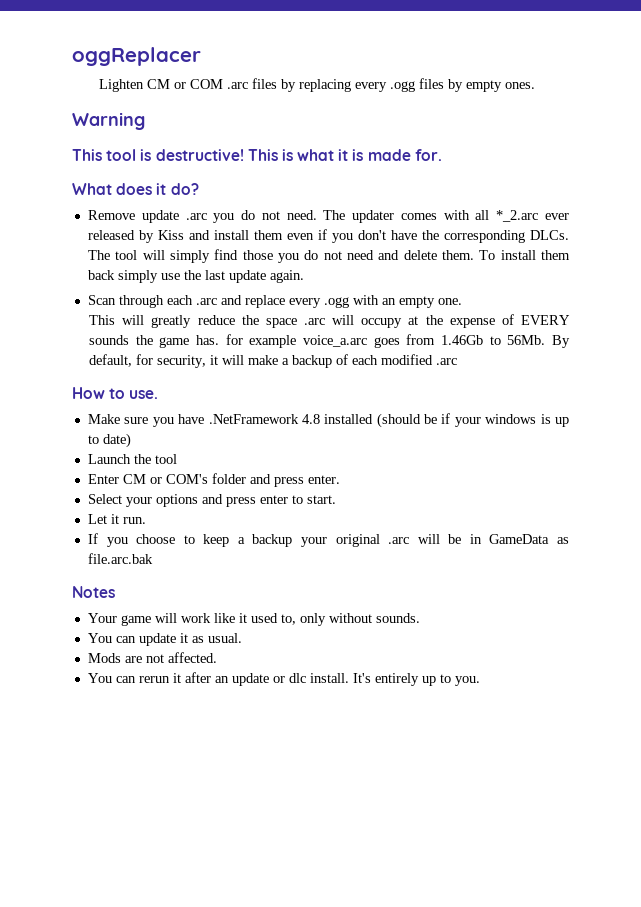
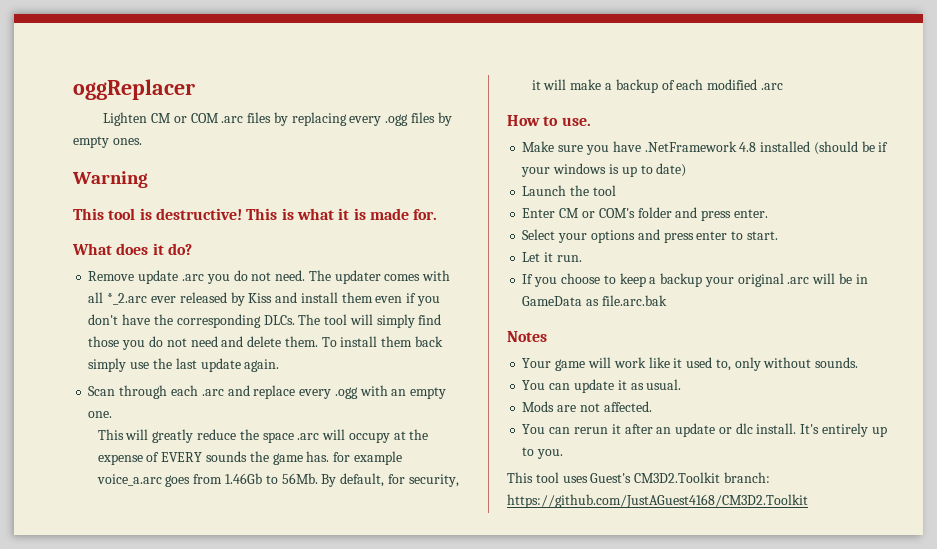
+ This tool uses Guest's CM3D2.Toolkit branch: https://github.com/JustAGuest4168/CM3D2.Toolkit

